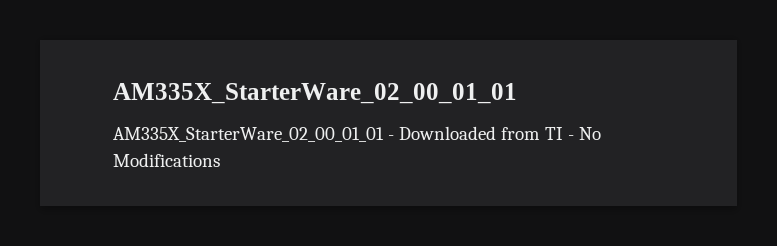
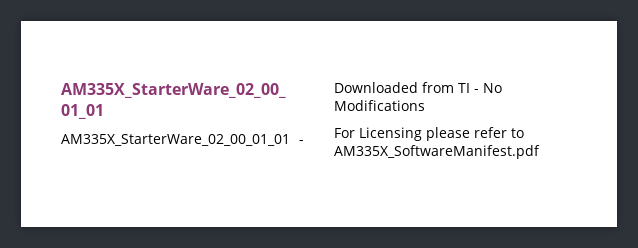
+ For Licensing please refer to AM335X_SoftwareManifest.pdf

